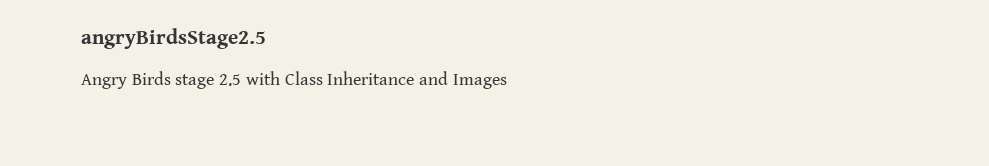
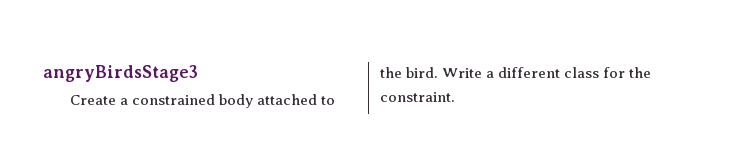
- angryBirdsStage2.5
- Angry Birds stage 2.5 with Class Inheritance and Images
+ angryBirdsStage3
+ Create a constrained body attached to the bird. Write a different class for the constraint.

